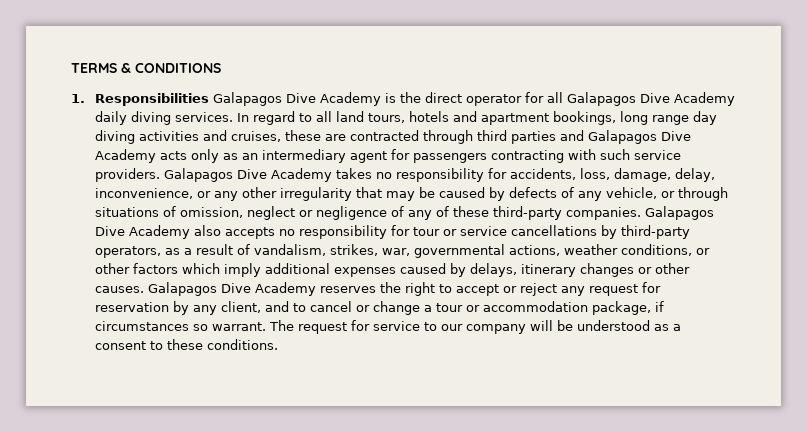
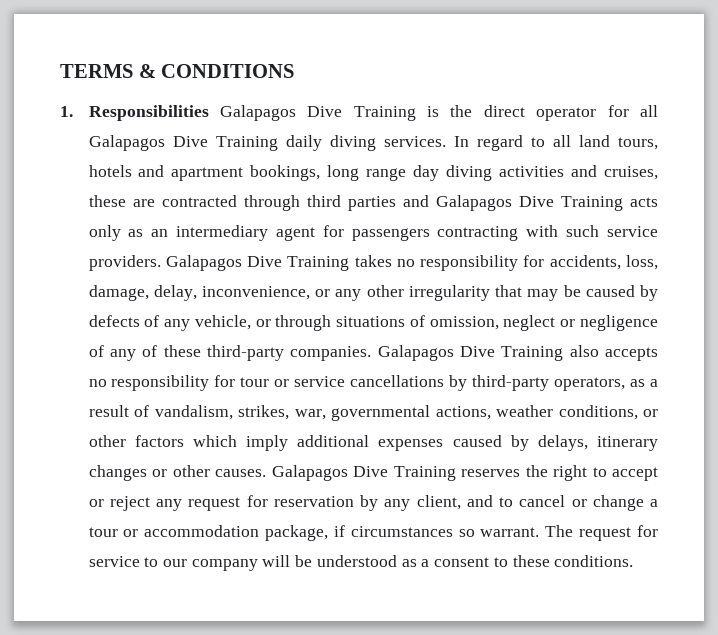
- 1. Responsibilities Galapagos Dive Academy is the direct operator for all Galapagos Dive Academy daily diving services.
+ 1. Responsibilities Galapagos Dive Training is the direct operator for all Galapagos Dive Training daily diving services.
- In regard to all land tours, hotels and apartment bookings, long range day diving activities and cruises, these are contracted through third parties and Galapagos Dive Academy acts only as an intermediary agent for passengers contracting with such service providers.
+ In regard to all land tours, hotels and apartment bookings, long range day diving activities and cruises, these are contracted through third parties and Galapagos Dive Training acts only as an intermediary agent for passengers contracting with such service providers.
- Galapagos Dive Academy takes no responsibility for accidents, loss, damage, delay, inconvenience, or any other irregularity that may be caused by defects of any vehicle, or through situations of omission, neglect or negligence of any of these third-party companies.
+ Galapagos Dive Training takes no responsibility for accidents, loss, damage, delay, inconvenience, or any other irregularity that may be caused by defects of any vehicle, or through situations of omission, neglect or negligence of any of these third-party companies.
- Galapagos Dive Academy also accepts no responsibility for tour or service cancellations by third-party operators, as a result of vandalism, strikes, war, governmental actions, weather conditions, or other factors which imply additional expenses caused by delays, itinerary changes or other causes.
+ Galapagos Dive Training also accepts no responsibility for tour or service cancellations by third-party operators, as a result of vandalism, strikes, war, governmental actions, weather conditions, or other factors which imply additional expenses caused by delays, itinerary changes or other causes.
- Galapagos Dive Academy reserves the right to accept or reject any request for reservation by any client, and to cancel or change a tour or accommodation package, if circumstances so warrant.
+ Galapagos Dive Training reserves the right to accept or reject any request for reservation by any client, and to cancel or change a tour or accommodation package, if circumstances so warrant.

